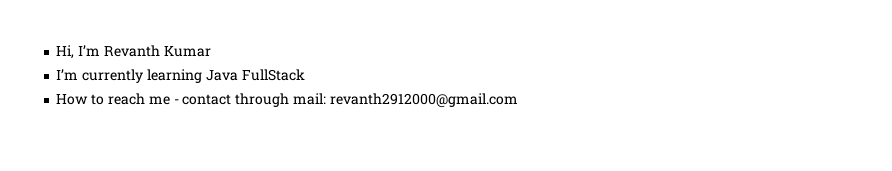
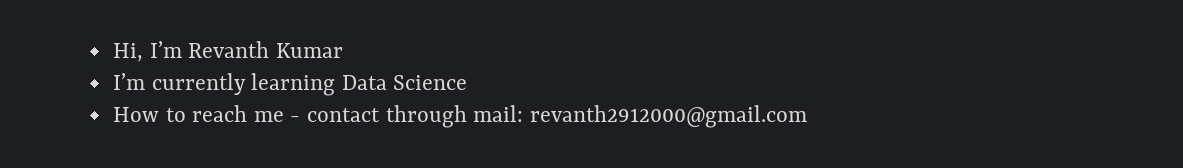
- I’m currently learning Java FullStack
+ I’m currently learning Data Science

